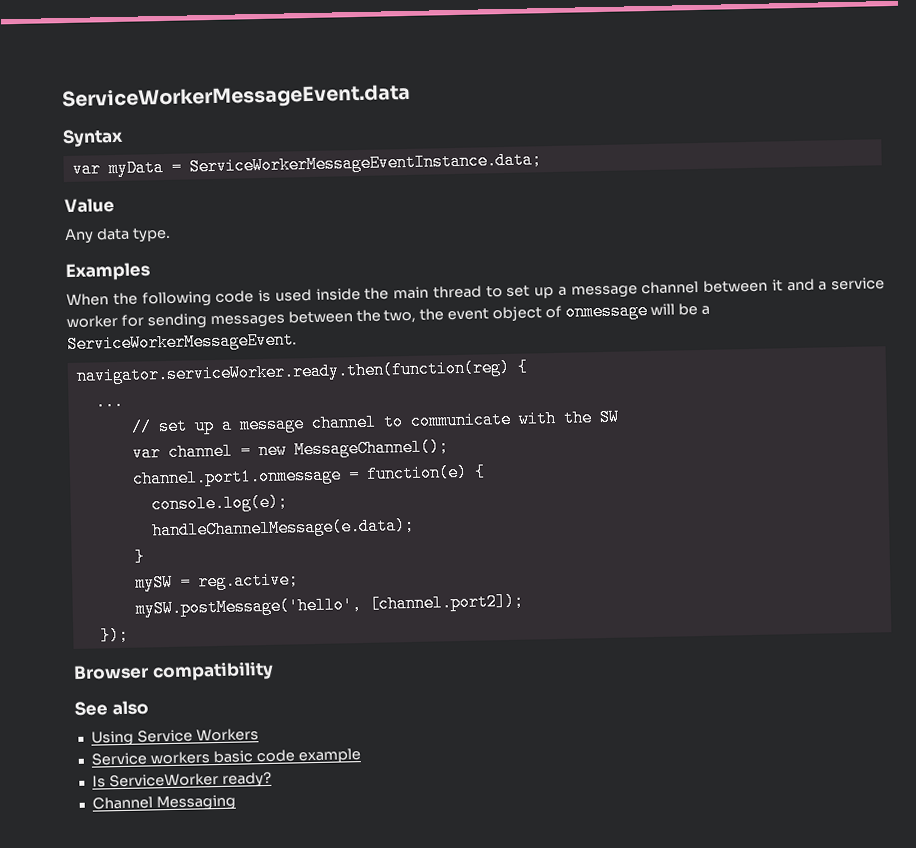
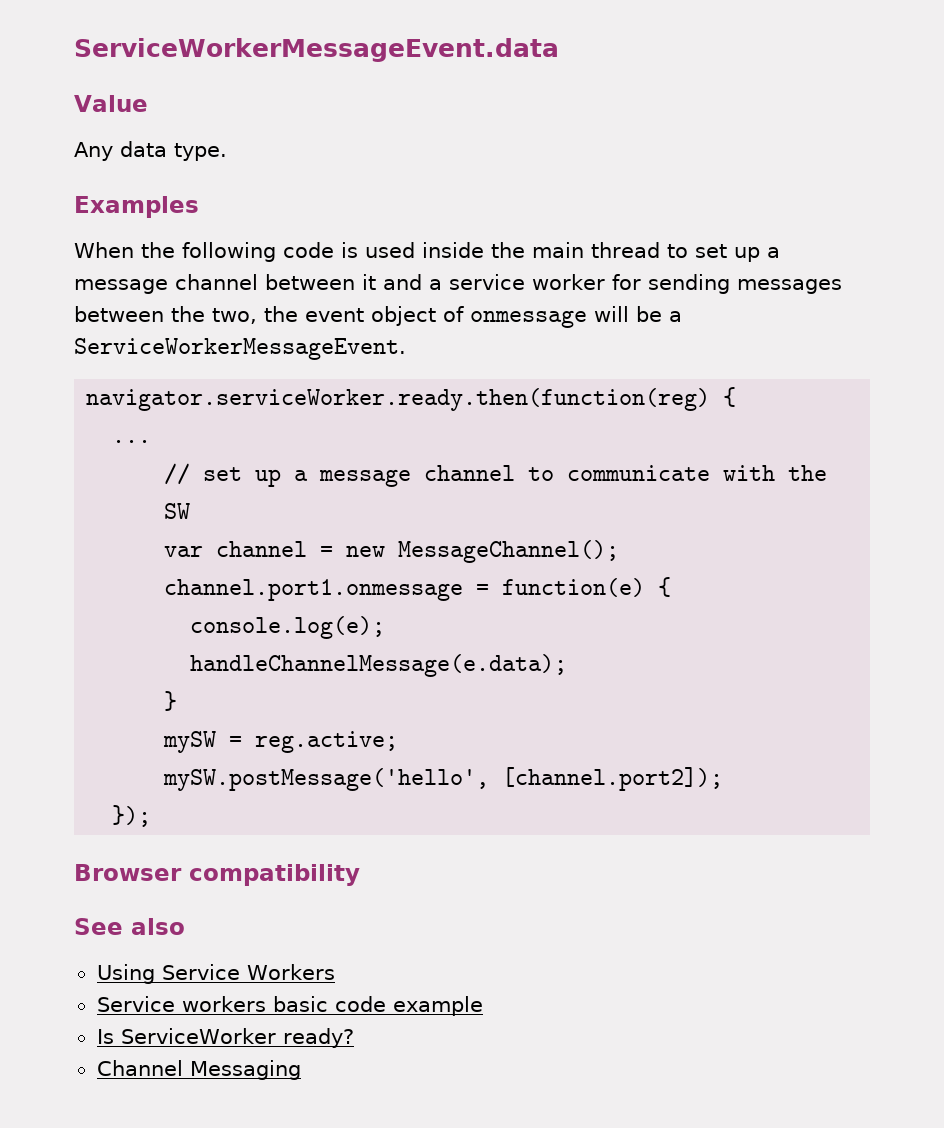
- Syntax
- var myData = ServiceWorkerMessageEventInstance.data;

